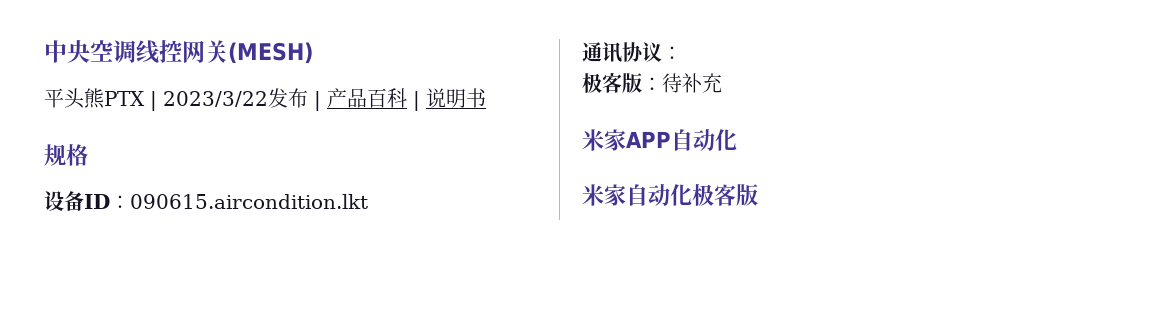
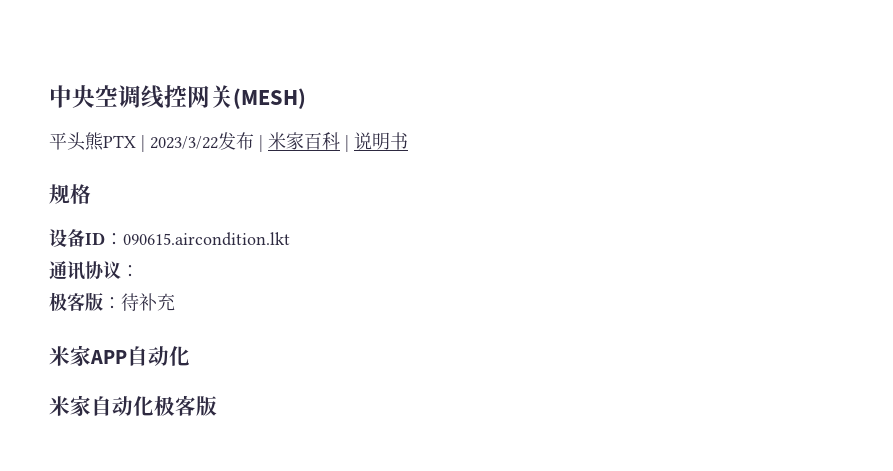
- 平头熊PTX | 2023/3/22发布 | 产品百科 | 说明书
+ 平头熊PTX | 2023/3/22发布 | 米家百科 | 说明书

